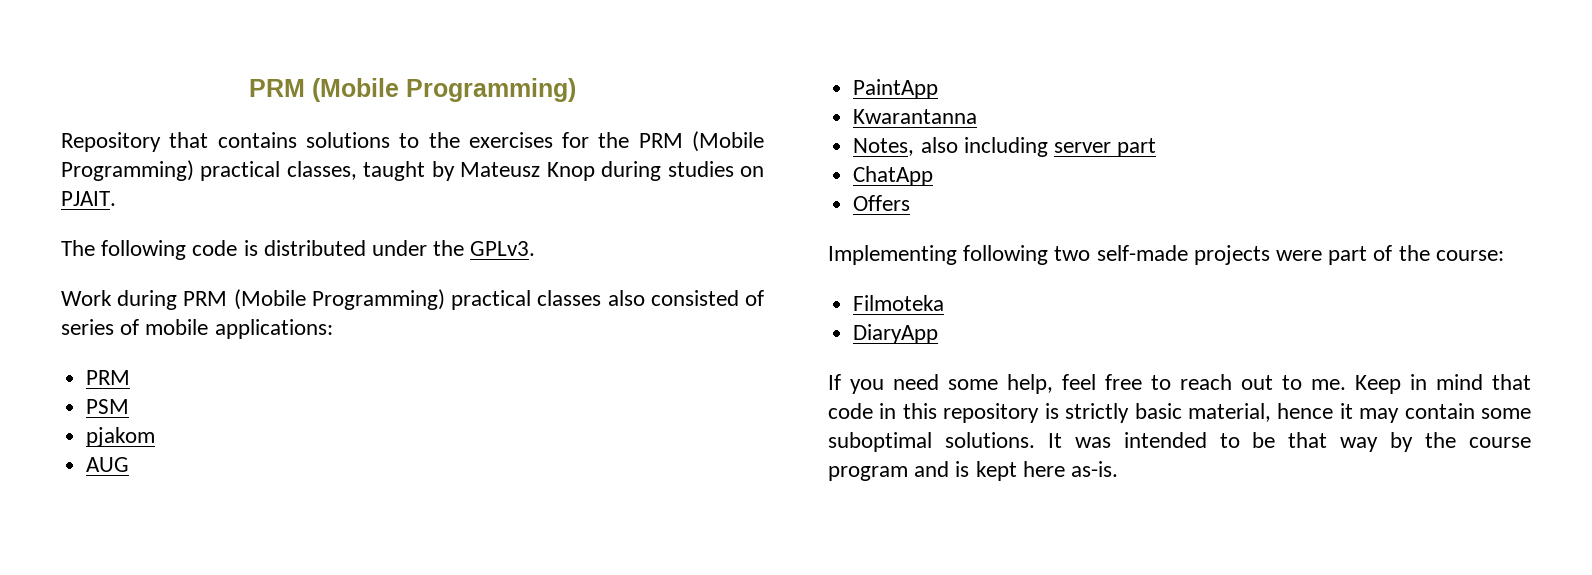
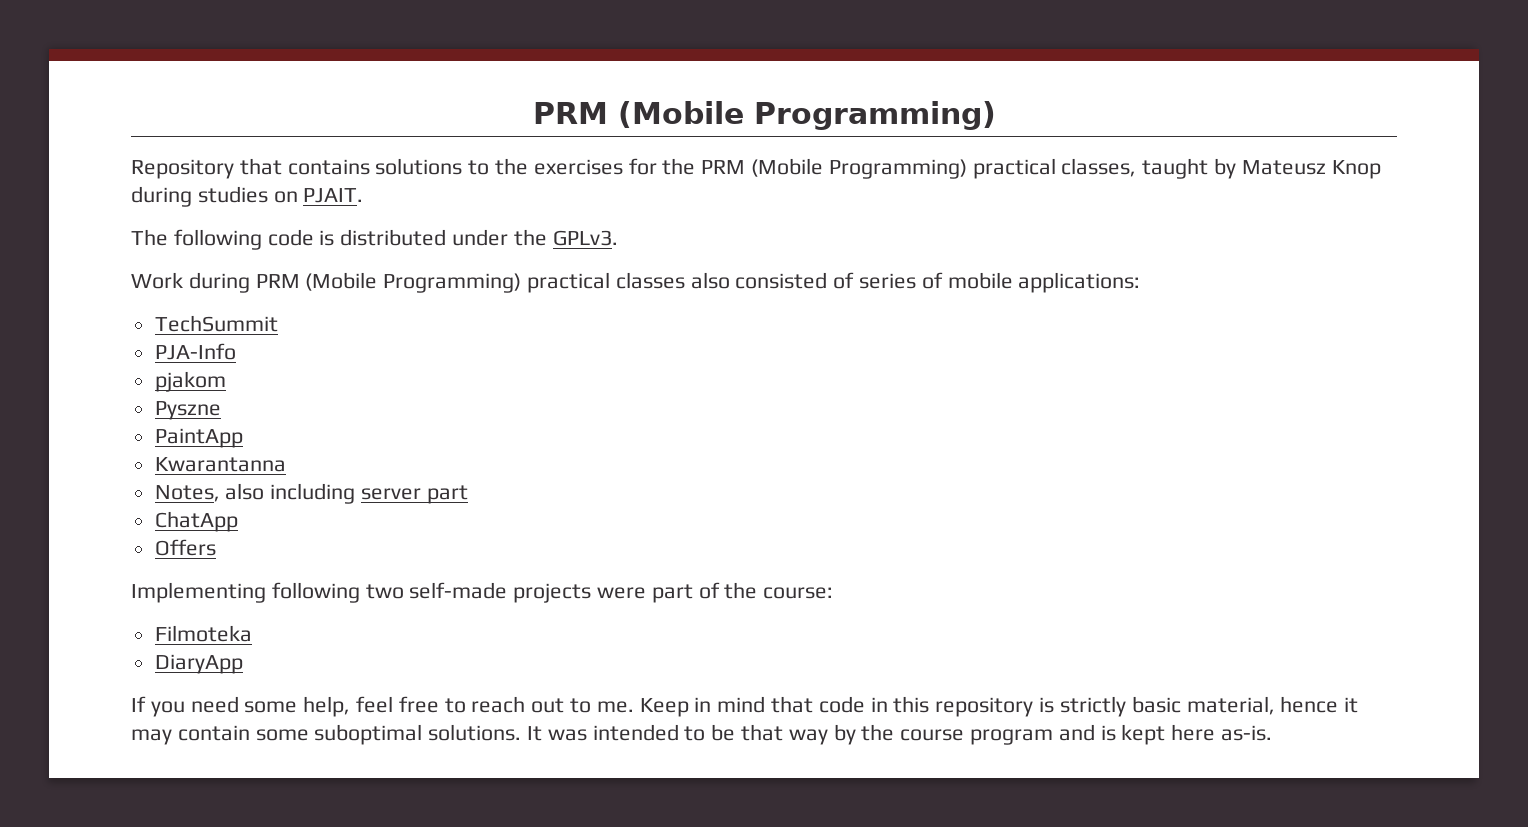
  Work during PRM (Mobile Programming) practical classes also consisted of series of mobile applications:
- PRM
- PSM
+ TechSummit
+ PJA-Info
- AUG
+ Pyszne

